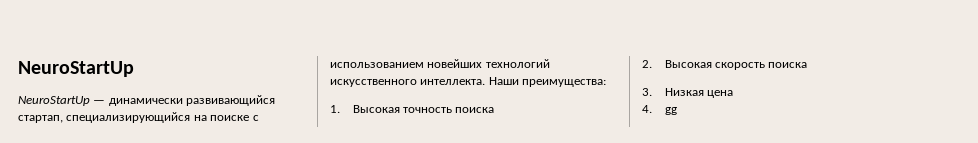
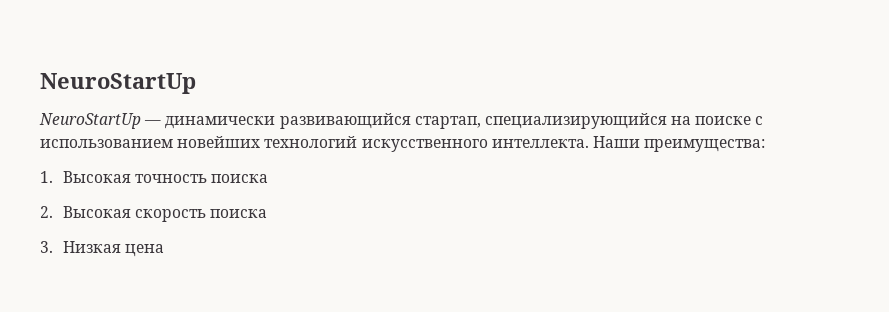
- 4. gg

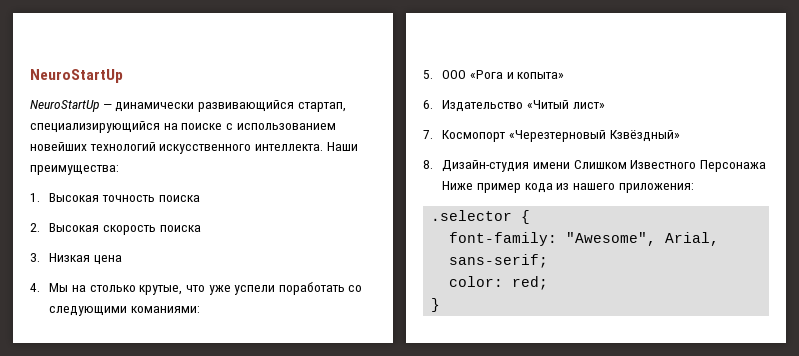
+ 4. Мы на столько крутые, что уже успели поработать со следующими команиями:
+ 5. ООО «Рога и копыта»
+ 6. Издательство «Читый лист»
+ 7. Космопорт «Черезтерновый Кзвёздный»
+ 8. Дизайн-студия имени Слишком Известного Персонажа Ниже пример кода из нашего приложения:
+ .selector {
+ font-family: "Awesome", Arial, sans-serif;
+ color: red;
+ }

